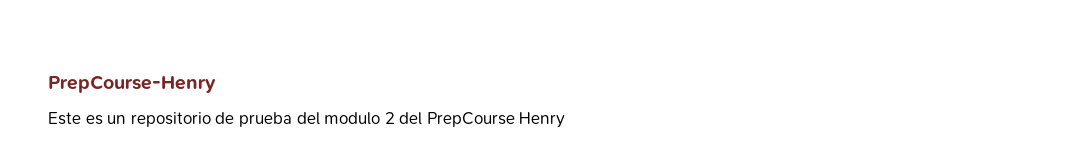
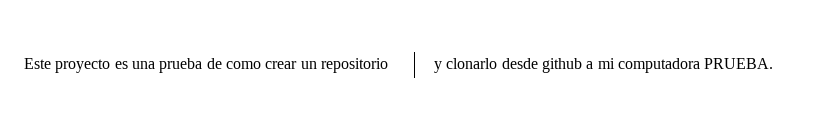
- PrepCourse-Henry
- Este es un repositorio de prueba del modulo 2 del PrepCourse Henry
+ Este proyecto es una prueba de como crear un repositorio y clonarlo desde github a mi computadora PRUEBA.

